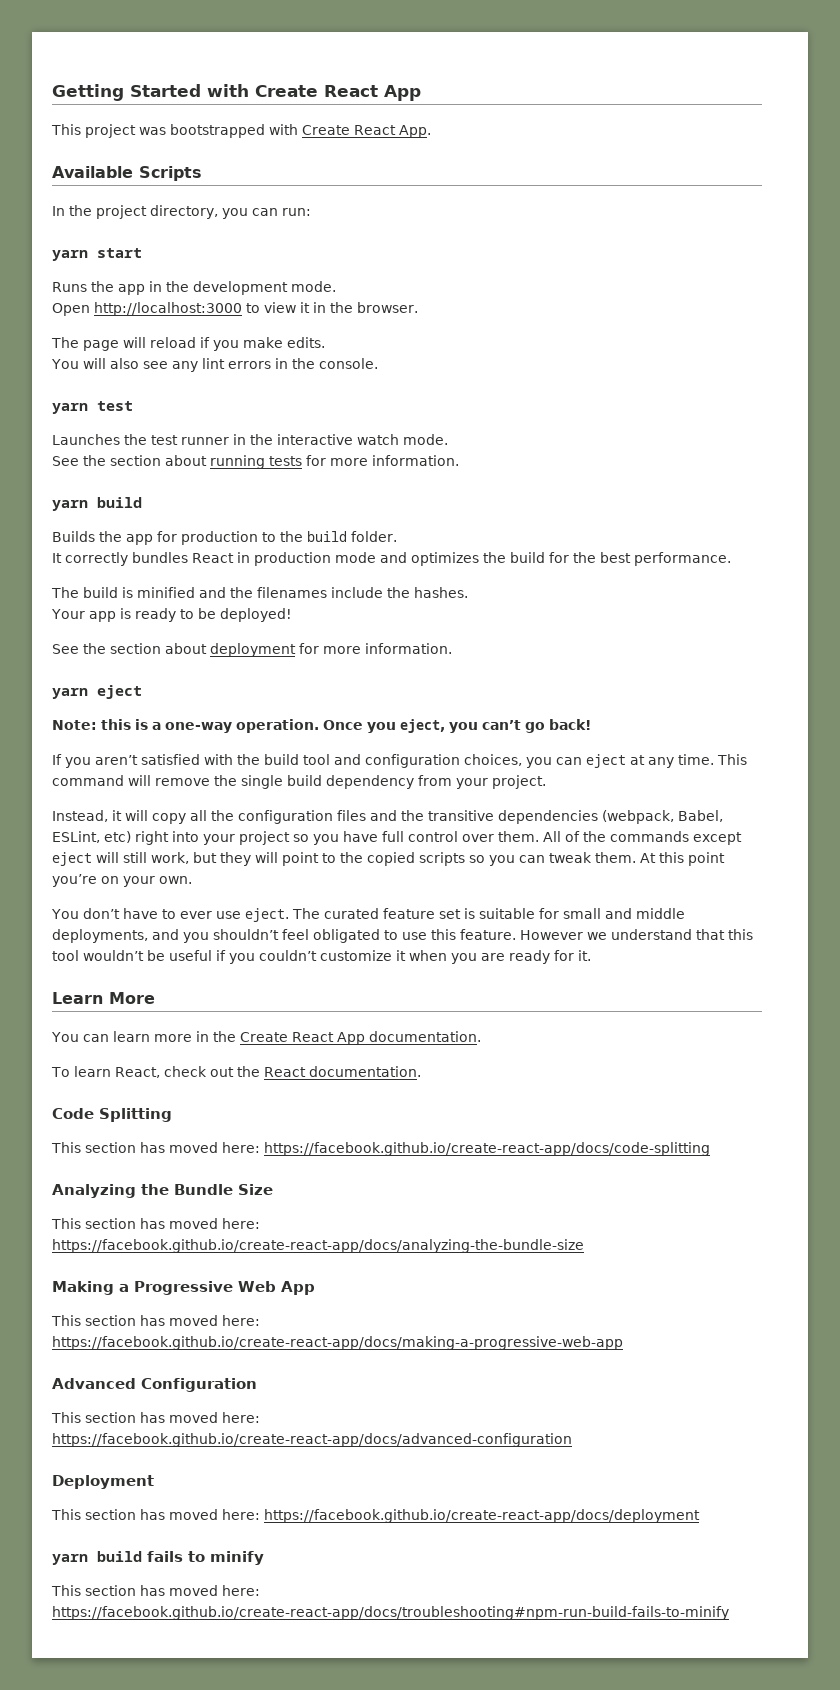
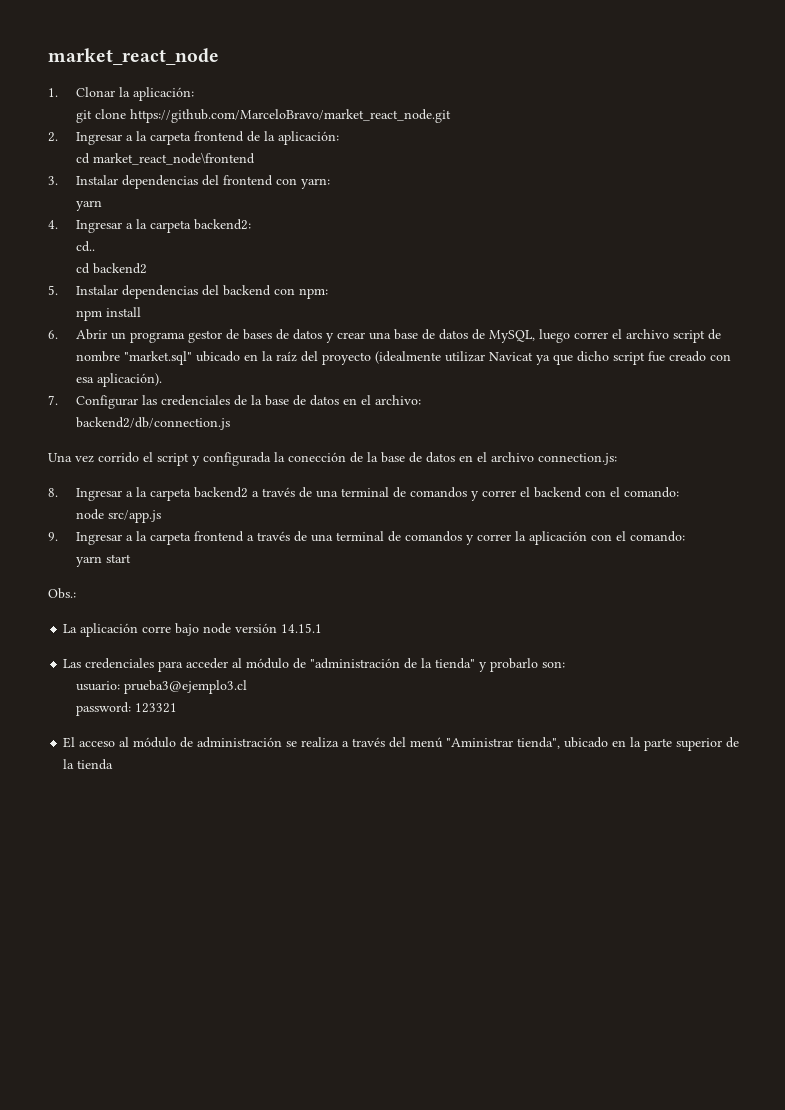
- Getting Started with Create React App
- This project was bootstrapped with Create React App.
- Available Scripts
- In the project directory, you can run:
+ market_react_node
+ 1. Clonar la aplicación:
+ git clone https://github.com/MarceloBravo/market_react_node.git
+ 2. Ingresar a la carpeta frontend de la aplicación:
+ cd market_react_node\frontend
+ 3. Instalar dependencias del frontend con yarn:
+ yarn
+ 4. Ingresar a la carpeta backend2:
+ cd..
+ cd backend2
+ 5. Instalar dependencias del backend con npm:
+ npm install
+ 6. Abrir un programa gestor de bases de datos y crear una base de datos de MySQL, luego correr el archivo script de nombre "market.sql" ubicado en la raíz del proyecto (idealmente utilizar Navicat ya que dicho script fue creado con esa aplicación).
+ 7. Configurar las credenciales de la base de datos en el archivo:
+ backend2/db/connection.js
+ Una vez corrido el script y configurada la conección de la base de datos en el archivo connection.js:
+ 8. Ingresar a la carpeta backend2 a través de una terminal de comandos y correr el backend con el comando:
+ node src/app.js
+ 9. Ingresar a la carpeta frontend a través de una terminal de comandos y correr la aplicación con el comando:
  yarn start
- Runs the app in the development mode.
- Open http://localhost:3000 to view it in the browser.
- The page will reload if you make edits.
- You will also see any lint errors in the console.
- yarn test
- Launches the test runner in the interactive watch mode.
- See the section about running tests for more information.
- yarn build
- Builds the app for production to the build folder.
- It correctly bundles React in production mode and optimizes the build for the best performance.
- The build is minified and the filenames include the hashes.
- Your app is ready to be deployed!
- See the section about deployment for more information.
- yarn eject
- Note: this is a one-way operation. Once you eject, you can’t go back!
- If you aren’t satisfied with the build tool and configuration choices, you can eject at any time. This command will remove the single build dependency from your project.
- Instead, it will copy all the configuration files and the transitive dependencies (webpack, Babel, ESLint, etc) right into your project so you have full control over them. All of the commands except eject will still work, but they will point to the copied scripts so you can tweak them. At this point you’re on your own.
- You don’t have to ever use eject. The curated feature set is suitable for small and middle deployments, and you shouldn’t feel obligated to use this feature. However we understand that this tool wouldn’t be useful if you couldn’t customize it when you are ready for it.
- Learn More
- You can learn more in the Create React App documentation.
- To learn React, check out the React documentation.
- Code Splitting
- This section has moved here: https://facebook.github.io/create-react-app/docs/code-splitting
- Analyzing the Bundle Size
- This section has moved here: https://facebook.github.io/create-react-app/docs/analyzing-the-bundle-size
- Making a Progressive Web App
- This section has moved here: https://facebook.github.io/create-react-app/docs/making-a-progressive-web-app
- Advanced Configuration
- This section has moved here: https://facebook.github.io/create-react-app/docs/advanced-configuration
- Deployment
- This section has moved here: https://facebook.github.io/create-react-app/docs/deployment
- yarn build fails to minify
- This section has moved here: https://facebook.github.io/create-react-app/docs/troubleshooting#npm-run-build-fails-to-minify
+ Obs.:
+ La aplicación corre bajo node versión 14.15.1
+ Las credenciales para acceder al módulo de "administración de la tienda" y probarlo son:
+ usuario: prueba3@ejemplo3.cl
+ password: 123321
+ El acceso al módulo de administración se realiza a través del menú "Aministrar tienda", ubicado en la parte superior de la tienda

